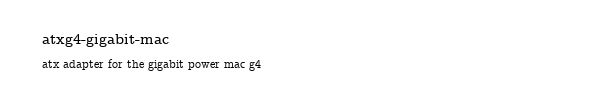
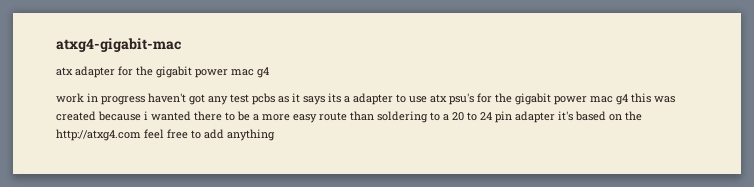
+ work in progress haven't got any test pcbs as it says its a adapter to use atx psu's for the gigabit power mac g4 this was created because i wanted there to be a more easy route than soldering to a 20 to 24 pin adapter it's based on the http://atxg4.com feel free to add anything

